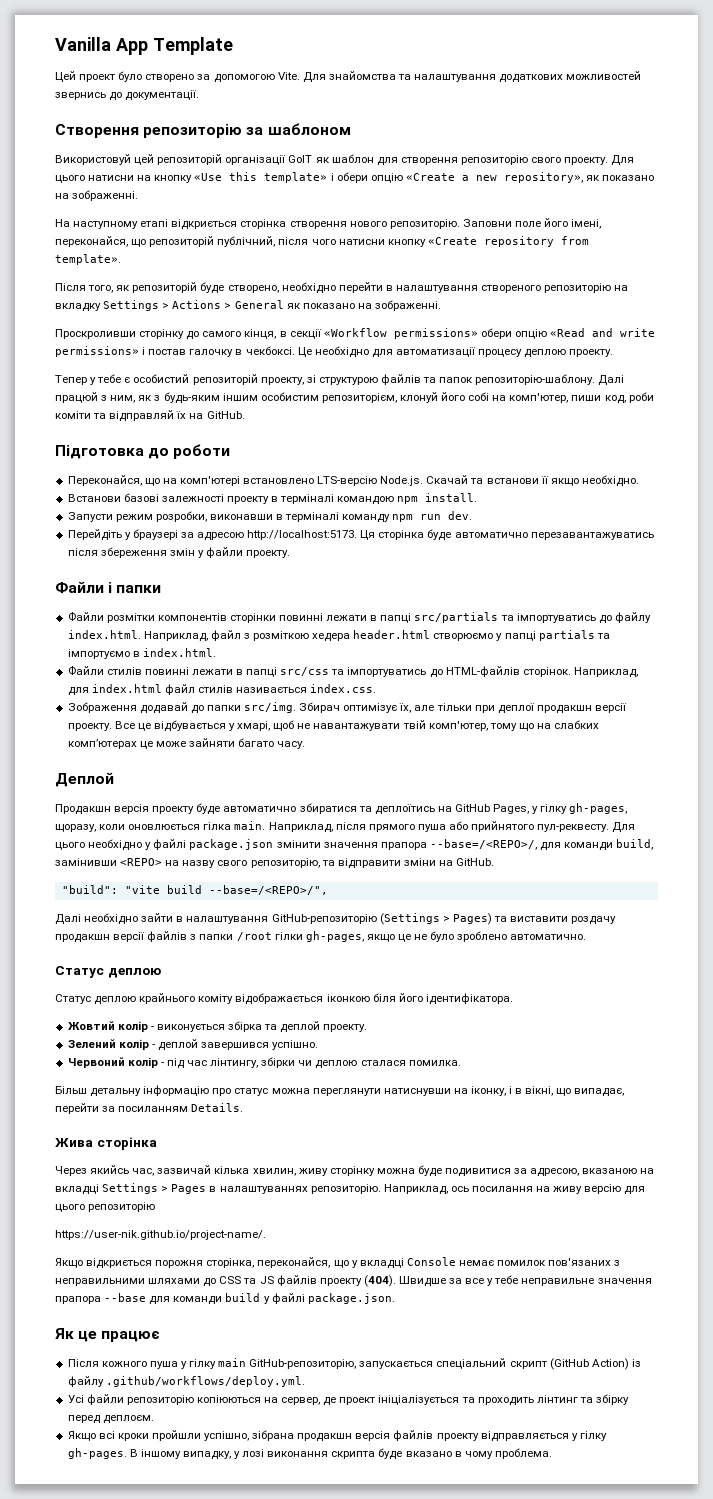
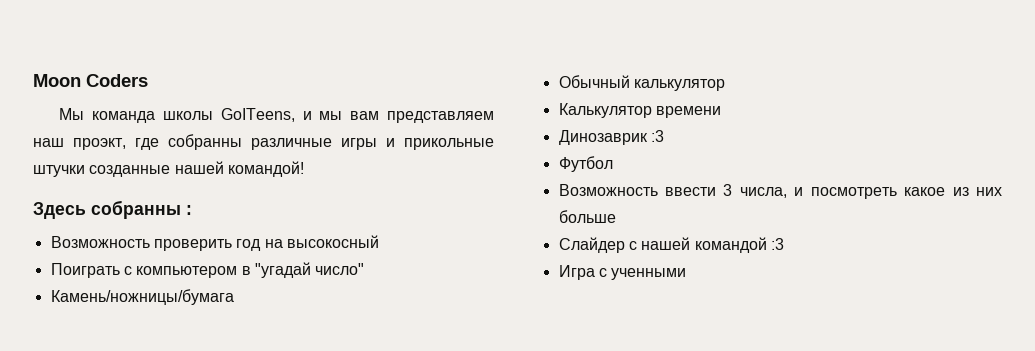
- Vanilla App Template
- Цей проект було створено за допомогою Vite. Для знайомства та налаштування додаткових можливостей звернись до документації.
- Створення репозиторію за шаблоном
- Використовуй цей репозиторій організації GoIT як шаблон для створення репозиторію свого проекту. Для цього натисни на кнопку «Use this template» і обери опцію «Create a new repository», як показано на зображенні.
- На наступному етапі відкриється сторінка створення нового репозиторію. Заповни поле його імені, переконайся, що репозиторій публічний, після чого натисни кнопку «Create repository from template».
- Після того, як репозиторій буде створено, необхідно перейти в налаштування створеного репозиторію на вкладку Settings > Actions > General як показано на зображенні.
- Проскроливши сторінку до самого кінця, в секції «Workflow permissions» обери опцію «Read and write permissions» і постав галочку в чекбоксі. Це необхідно для автоматизації процесу деплою проекту.
- Тепер у тебе є особистий репозиторій проекту, зі структурою файлів та папок репозиторію-шаблону. Далі працюй з ним, як з будь-яким іншим особистим репозиторієм, клонуй його собі на комп'ютер, пиши код, роби коміти та відправляй їх на GitHub.
- Підготовка до роботи
- Переконайся, що на комп'ютері встановлено LTS-версію Node.js. Скачай та встанови її якщо необхідно.
- Встанови базові залежності проекту в терміналі командою npm install.
- Запусти режим розробки, виконавши в терміналі команду npm run dev.
- Перейдіть у браузері за адресою http://localhost:5173. Ця сторінка буде автоматично перезавантажуватись після збереження змін у файли проекту.
- Файли і папки
- Файли розмітки компонентів сторінки повинні лежати в папці src/partials та імпортуватись до файлу index.html. Наприклад, файл з розміткою хедера header.html створюємо у папці partials та імпортуємо в index.html.
- Файли стилів повинні лежати в папці src/css та імпортуватись до HTML-файлів сторінок. Наприклад, для index.html файл стилів називається index.css.
- Зображення додавай до папки src/img. Збирач оптимізує їх, але тільки при деплої продакшн версії проекту. Все це відбувається у хмарі, щоб не навантажувати твій комп'ютер, тому що на слабких компʼютерах це може зайняти багато часу.
- Деплой
- Продакшн версія проекту буде автоматично збиратися та деплоїтись на GitHub Pages, у гілку gh-pages, щоразу, коли оновлюється гілка main. Наприклад, після прямого пуша або прийнятого пул-реквесту. Для цього необхідно у файлі package.json змінити значення прапора --base=/<REPO>/, для команди build, замінивши <REPO> на назву свого репозиторію, та відправити зміни на GitHub.
- "build": "vite build --base=/<REPO>/",
- Далі необхідно зайти в налаштування GitHub-репозиторію (Settings > Pages) та виставити роздачу продакшн версії файлів з папки /root гілки gh-pages, якщо це не було зроблено автоматично.
- Статус деплою
- Статус деплою крайнього коміту відображається іконкою біля його ідентифікатора.
- Жовтий колір - виконується збірка та деплой проекту.
- Зелений колір - деплой завершився успішно.
- Червоний колір - під час лінтингу, збірки чи деплою сталася помилка.
- Більш детальну інформацію про статус можна переглянути натиснувши на іконку, і в вікні, що випадає, перейти за посиланням Details.
- Жива сторінка
- Через якийсь час, зазвичай кілька хвилин, живу сторінку можна буде подивитися за адресою, вказаною на вкладці Settings > Pages в налаштуваннях репозиторію. Наприклад, ось посилання на живу версію для цього репозиторію
- https://user-nik.github.io/project-name/.
- Якщо відкриється порожня сторінка, переконайся, що у вкладці Console немає помилок пов'язаних з неправильними шляхами до CSS та JS файлів проекту (404). Швидше за все у тебе неправильне значення прапора --base для команди build у файлі package.json.
- Як це працює
- Після кожного пуша у гілку main GitHub-репозиторію, запускається спеціальний скрипт (GitHub Action) із файлу .github/workflows/deploy.yml.
- Усі файли репозиторію копіюються на сервер, де проект ініціалізується та проходить лінтинг та збірку перед деплоєм.
- Якщо всі кроки пройшли успішно, зібрана продакшн версія файлів проекту відправляється у гілку gh-pages. В іншому випадку, у лозі виконання скрипта буде вказано в чому проблема.
+ Moon Coders
+ Мы команда школы GoITeens, и мы вам представляем наш проэкт, где собранны различные игры и прикольные штучки созданные нашей командой!
+ Здесь собранны :
+ Возможность проверить год на высокосный
+ Поиграть с компьютером в "угадай число"
+ Камень/ножницы/бумага
+ Обычный калькулятор
+ Калькулятор времени
+ Динозаврик :3
+ Футбол
+ Возможность ввести 3 числа, и посмотреть какое из них больше
+ Слайдер с нашей командой :3
+ Игра с ученными

